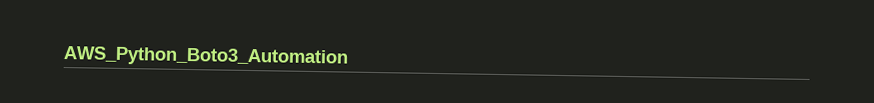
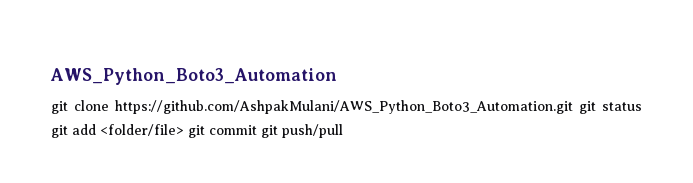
+ git clone https://github.com/AshpakMulani/AWS_Python_Boto3_Automation.git git status git add <folder/file> git commit git push/pull

